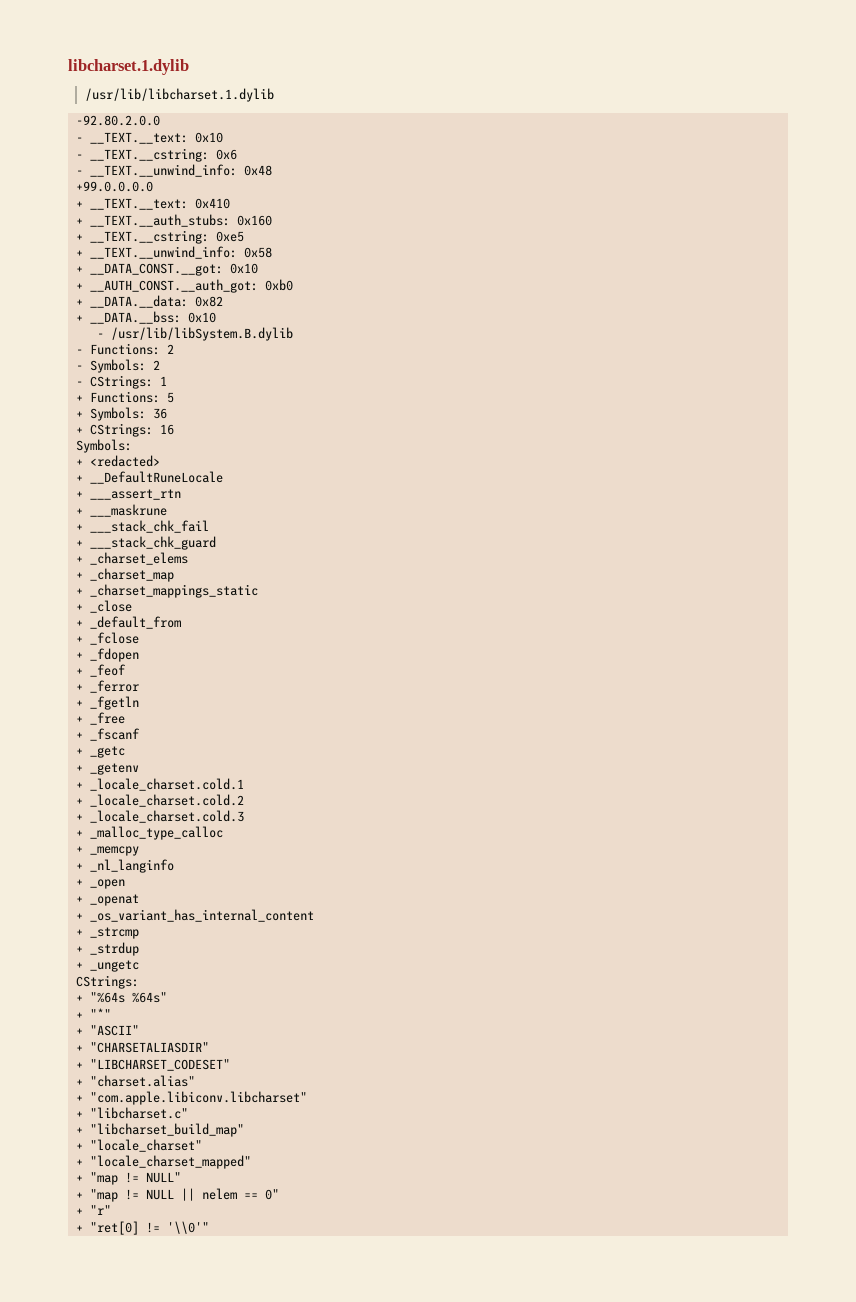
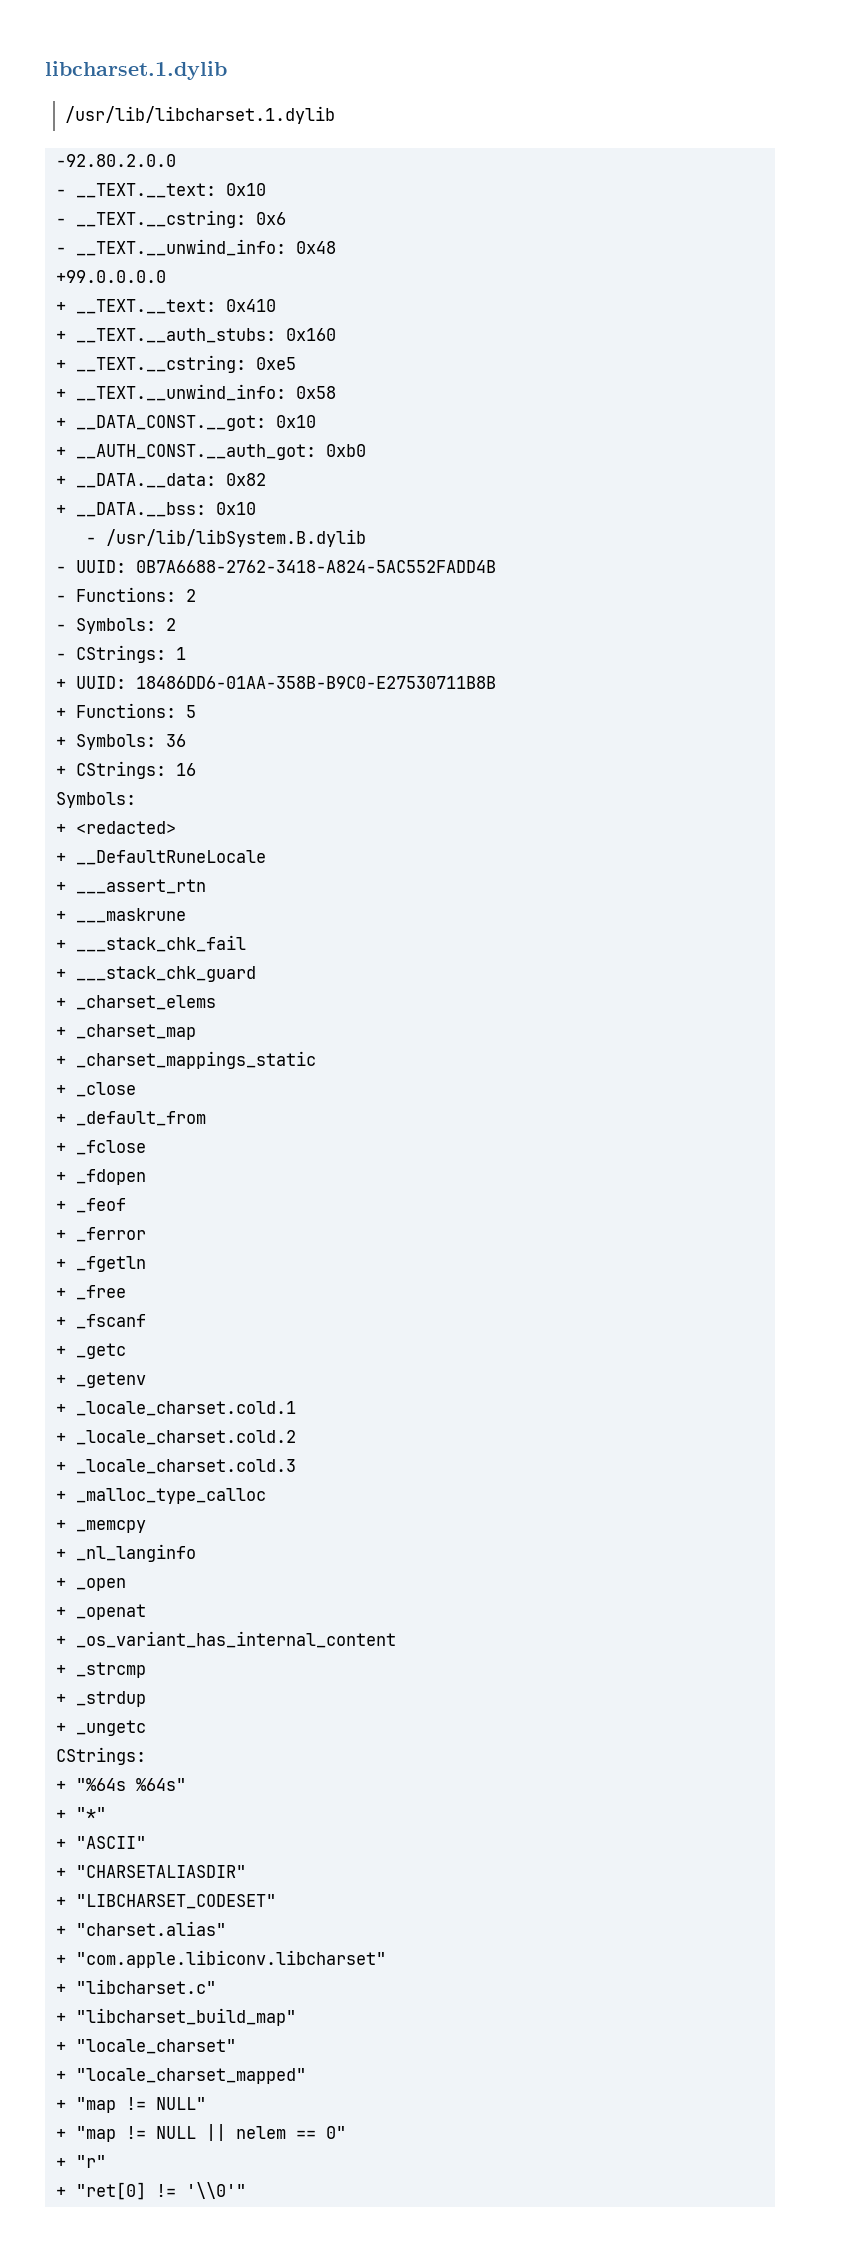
+ - UUID: 0B7A6688-2762-3418-A824-5AC552FADD4B
+ + UUID: 18486DD6-01AA-358B-B9C0-E27530711B8B

